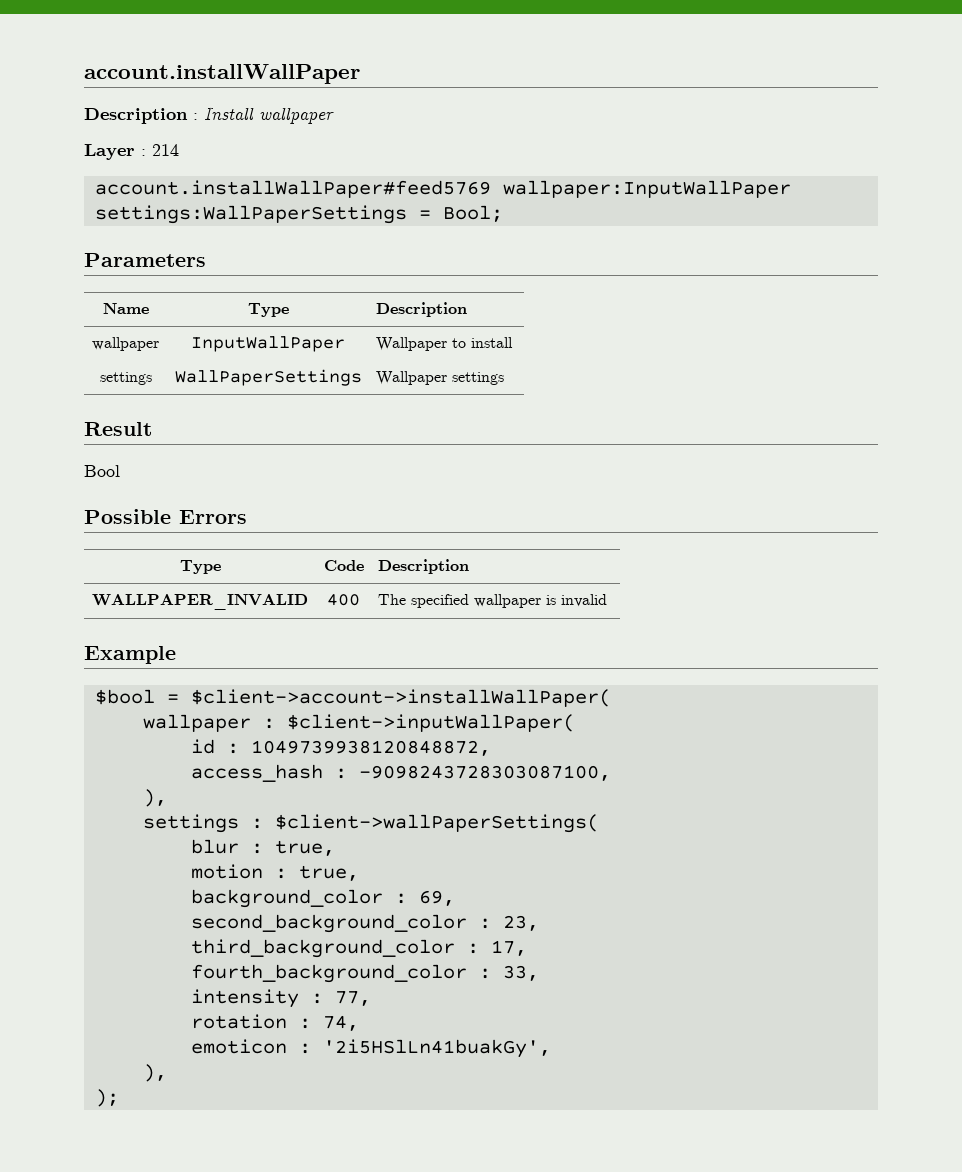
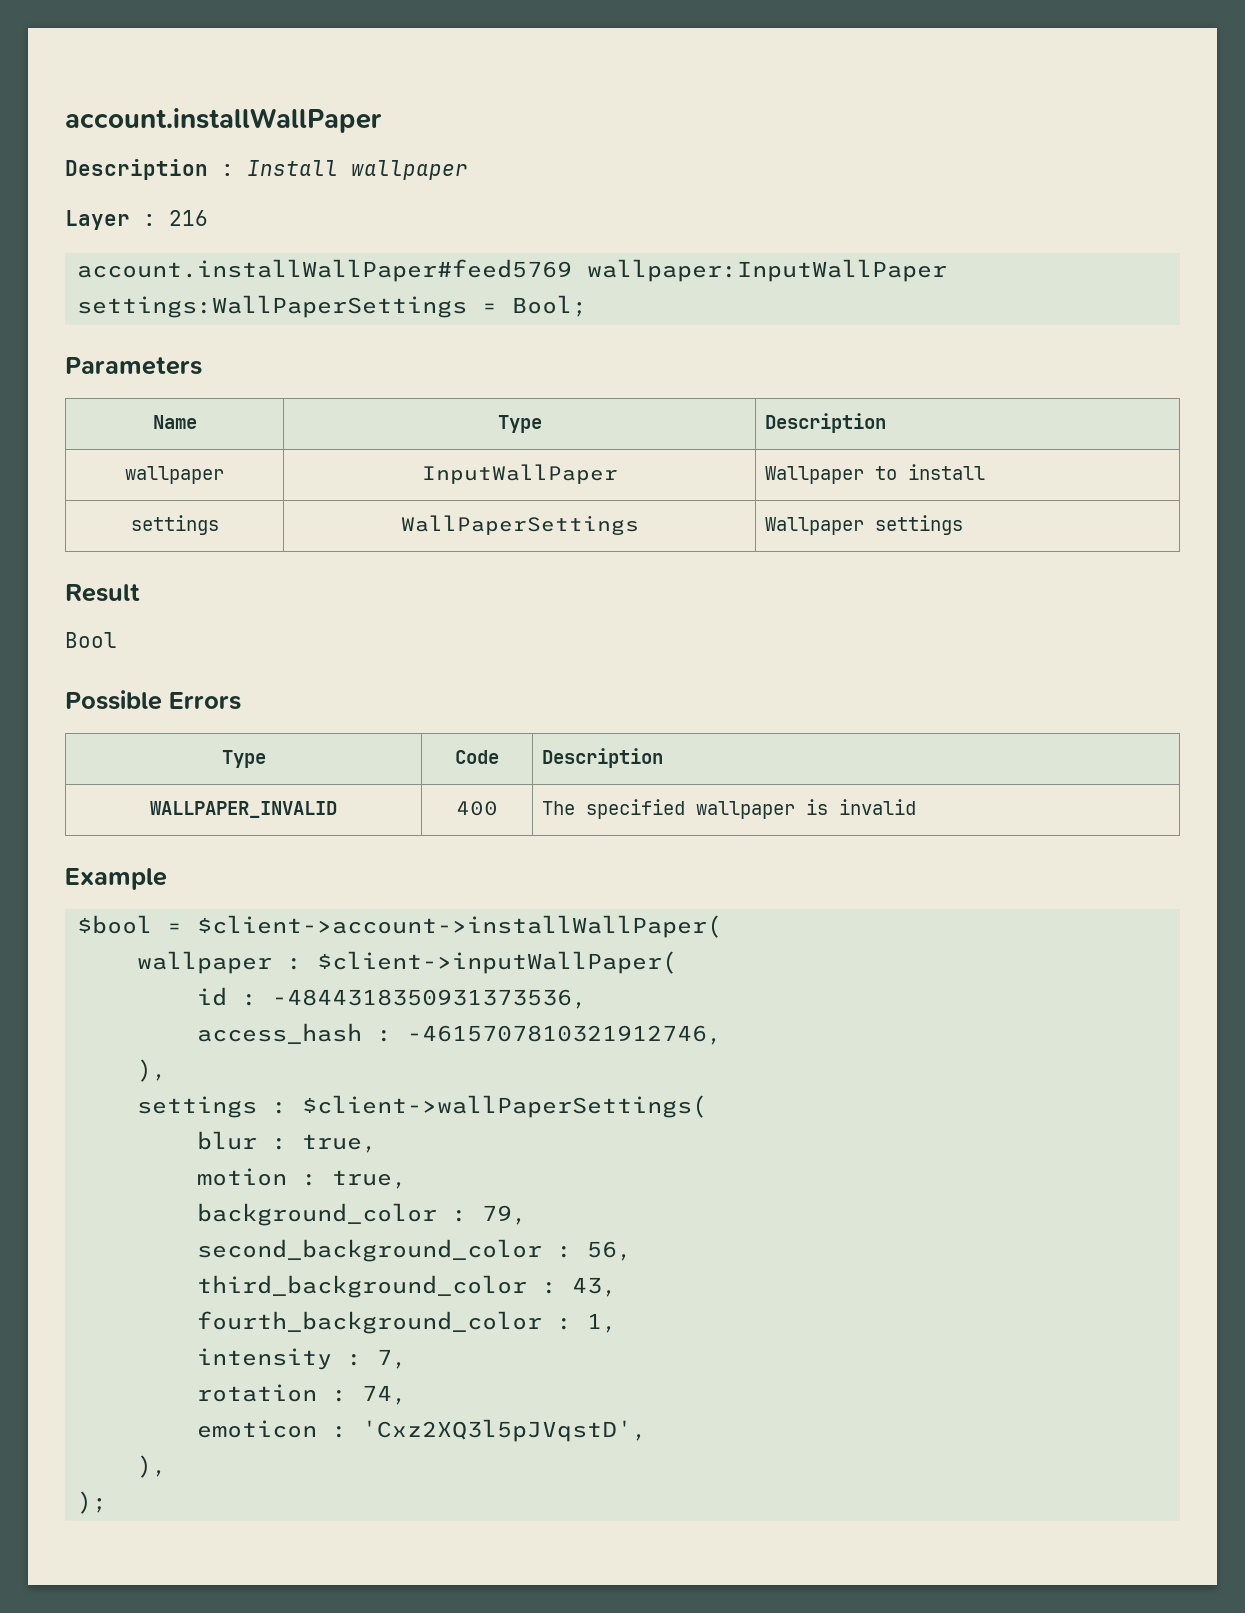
- Layer : 214
+ Layer : 216
- id : 1049739938120848872,
+ id : -4844318350931373536,
- access_hash : -9098243728303087100,
+ access_hash : -4615707810321912746,
- background_color : 69,
+ background_color : 79,
- second_background_color : 23,
+ second_background_color : 56,
- third_background_color : 17,
+ third_background_color : 43,
- fourth_background_color : 33,
+ fourth_background_color : 1,
- intensity : 77,
+ intensity : 7,
- emoticon : '2i5HSlLn41buakGy',
+ emoticon : 'Cxz2XQ3l5pJVqstD',

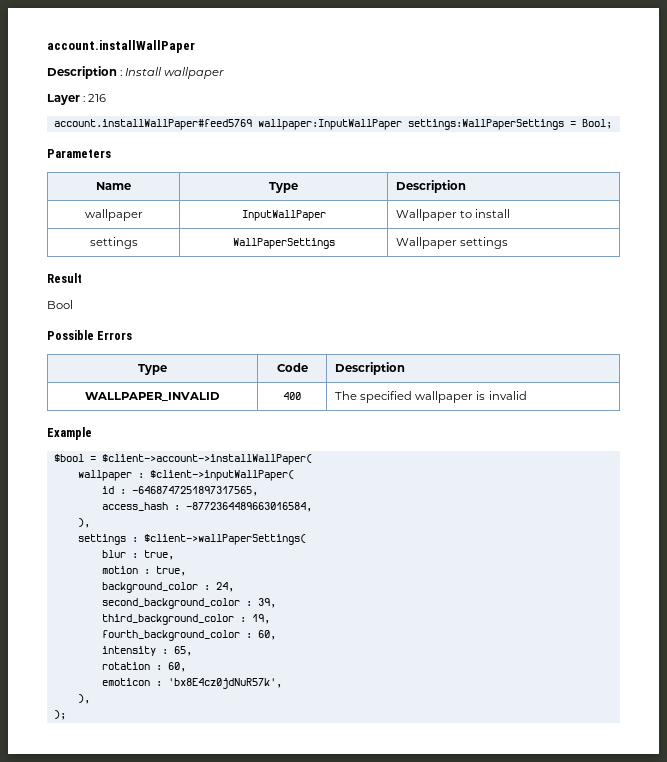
- id : -4844318350931373536,
+ id : -6468747251897317565,
- access_hash : -4615707810321912746,
+ access_hash : -8772364489663016584,
- background_color : 79,
+ background_color : 24,
- second_background_color : 56,
+ second_background_color : 39,
- third_background_color : 43,
+ third_background_color : 19,
- fourth_background_color : 1,
+ fourth_background_color : 60,
- intensity : 7,
+ intensity : 65,
- rotation : 74,
+ rotation : 60,
- emoticon : 'Cxz2XQ3l5pJVqstD',
+ emoticon : 'bx8E4cz0jdNuR57k',

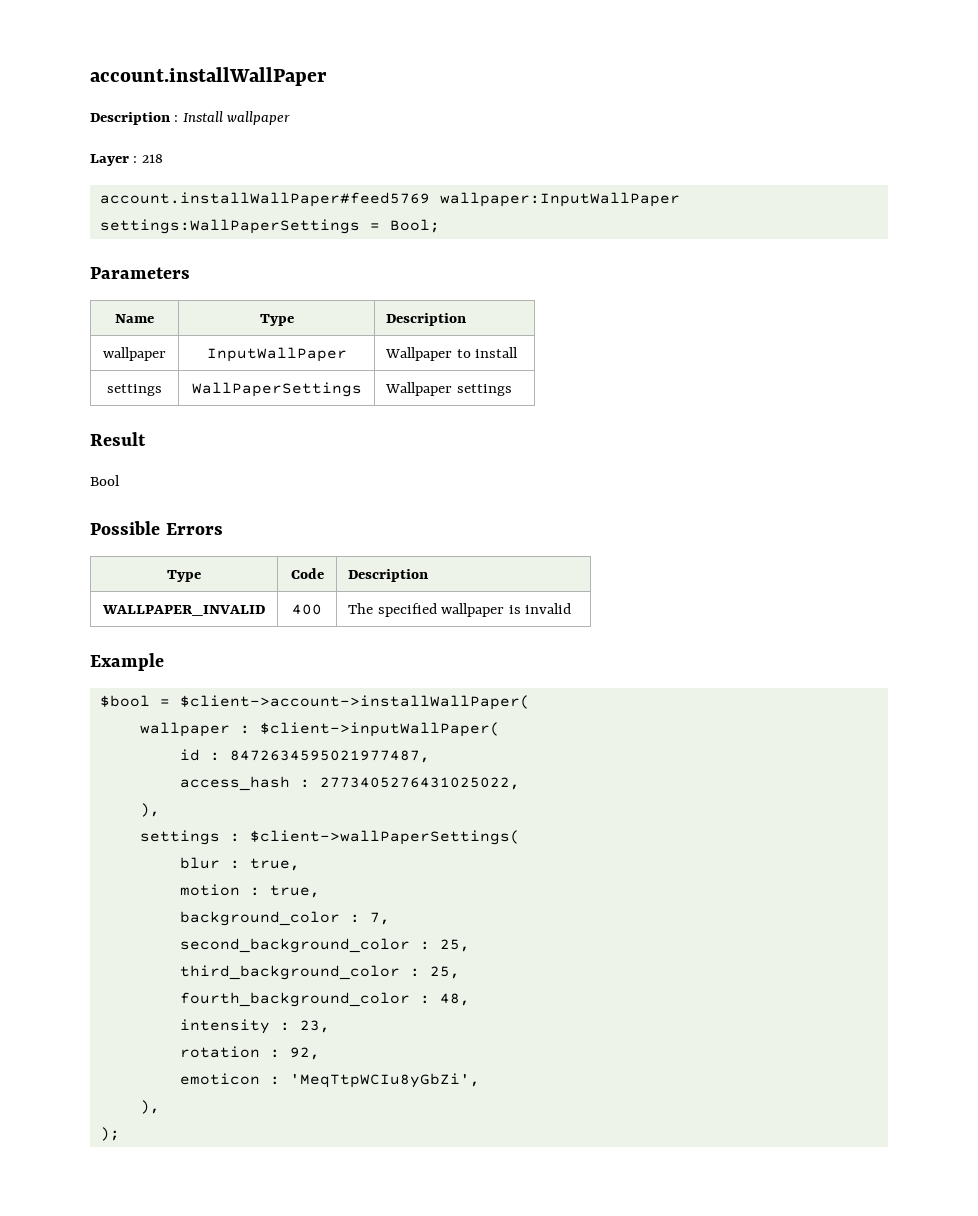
- Layer : 216
+ Layer : 218
- id : -6468747251897317565,
+ id : 8472634595021977487,
- access_hash : -8772364489663016584,
+ access_hash : 2773405276431025022,
- background_color : 24,
+ background_color : 7,
- second_background_color : 39,
+ second_background_color : 25,
- third_background_color : 19,
+ third_background_color : 25,
- fourth_background_color : 60,
+ fourth_background_color : 48,
- intensity : 65,
+ intensity : 23,
- rotation : 60,
+ rotation : 92,
- emoticon : 'bx8E4cz0jdNuR57k',
+ emoticon : 'MeqTtpWCIu8yGbZi',

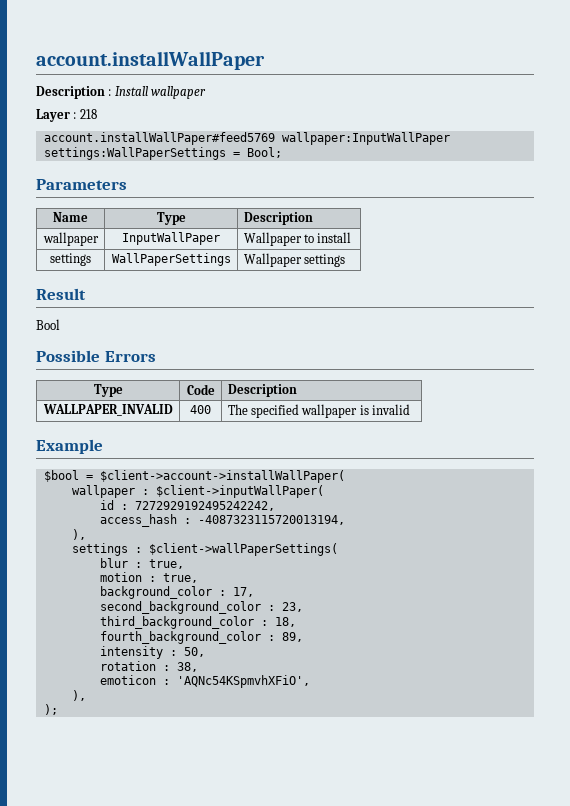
- id : 8472634595021977487,
+ id : 7272929192495242242,
- access_hash : 2773405276431025022,
+ access_hash : -4087323115720013194,
- background_color : 7,
+ background_color : 17,
- second_background_color : 25,
+ second_background_color : 23,
- third_background_color : 25,
+ third_background_color : 18,
- fourth_background_color : 48,
+ fourth_background_color : 89,
- intensity : 23,
+ intensity : 50,
- rotation : 92,
+ rotation : 38,
- emoticon : 'MeqTtpWCIu8yGbZi',
+ emoticon : 'AQNc54KSpmvhXFiO',

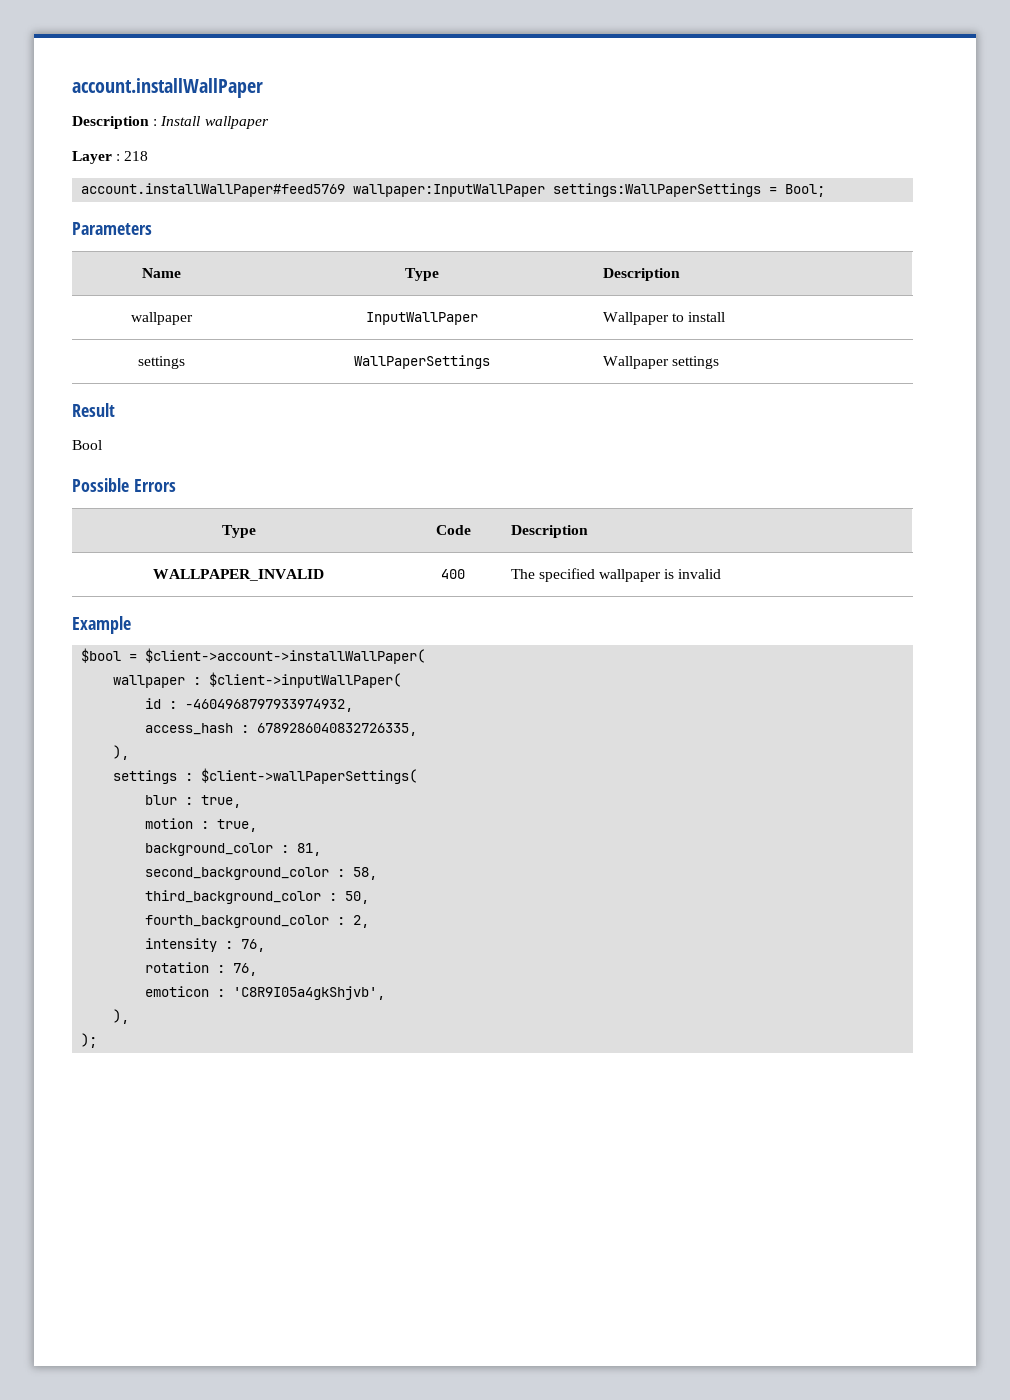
- id : 7272929192495242242,
+ id : -4604968797933974932,
- access_hash : -4087323115720013194,
+ access_hash : 6789286040832726335,
- background_color : 17,
+ background_color : 81,
- second_background_color : 23,
+ second_background_color : 58,
- third_background_color : 18,
+ third_background_color : 50,
- fourth_background_color : 89,
+ fourth_background_color : 2,
- intensity : 50,
+ intensity : 76,
- rotation : 38,
+ rotation : 76,
- emoticon : 'AQNc54KSpmvhXFiO',
+ emoticon : 'C8R9I05a4gkShjvb',

